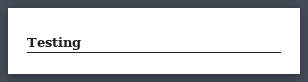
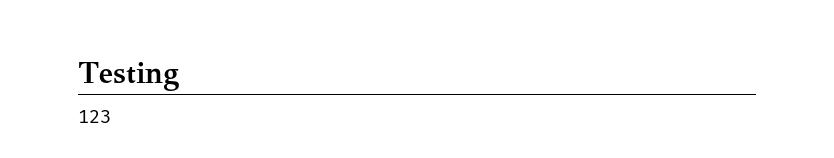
+ 123

